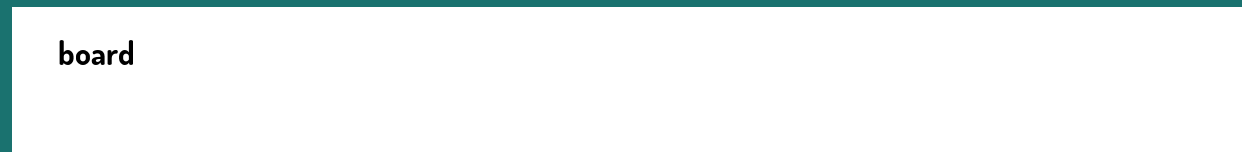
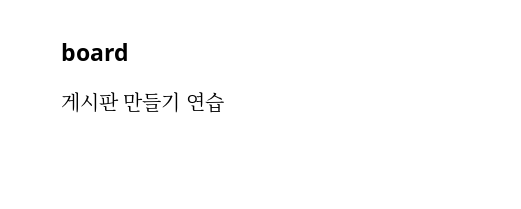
+ 게시판 만들기 연습

